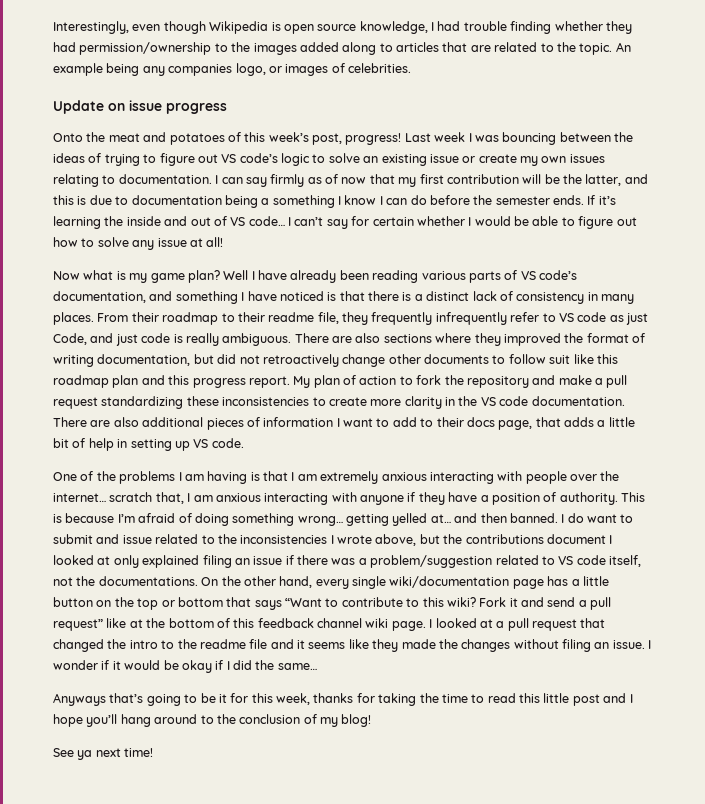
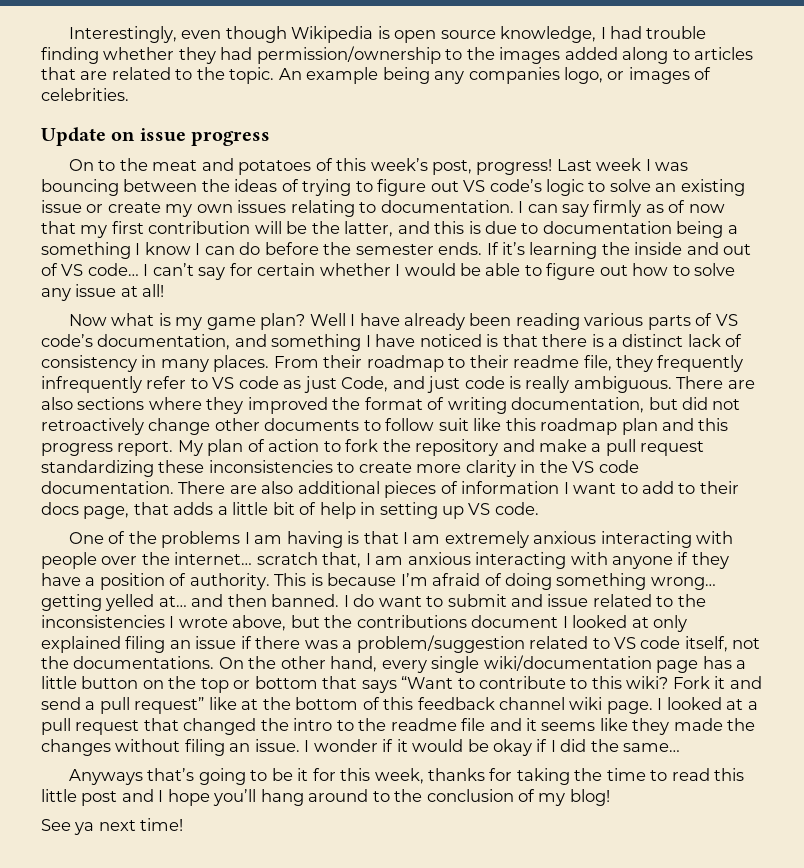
- Onto the meat and potatoes of this week’s post, progress!
+ On to the meat and potatoes of this week’s post, progress!

